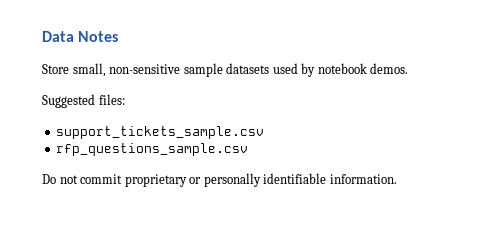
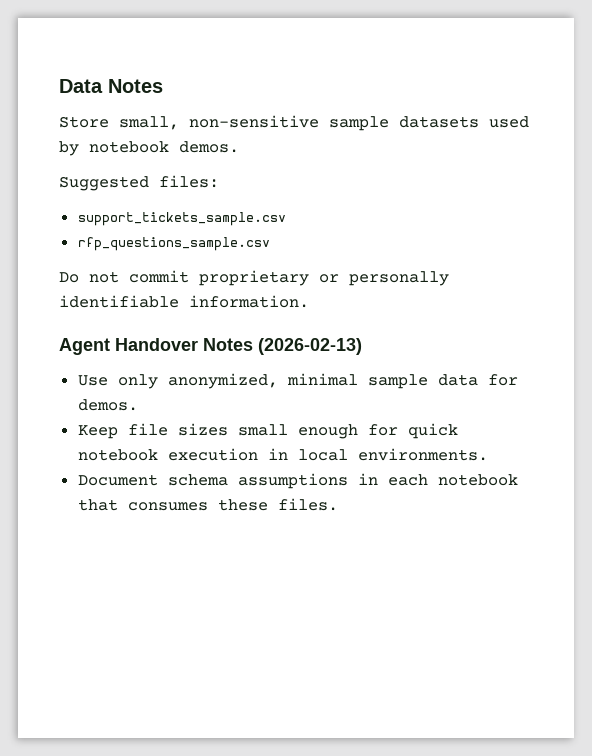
+ Agent Handover Notes (2026-02-13)
+ Use only anonymized, minimal sample data for demos.
+ Keep file sizes small enough for quick notebook execution in local environments.
+ Document schema assumptions in each notebook that consumes these files.

